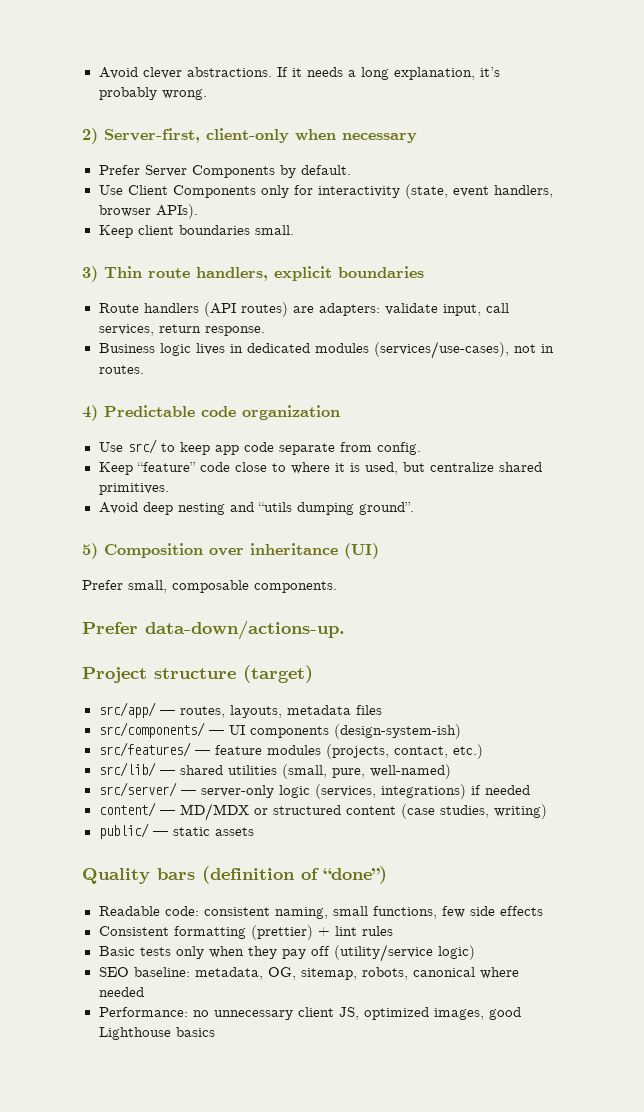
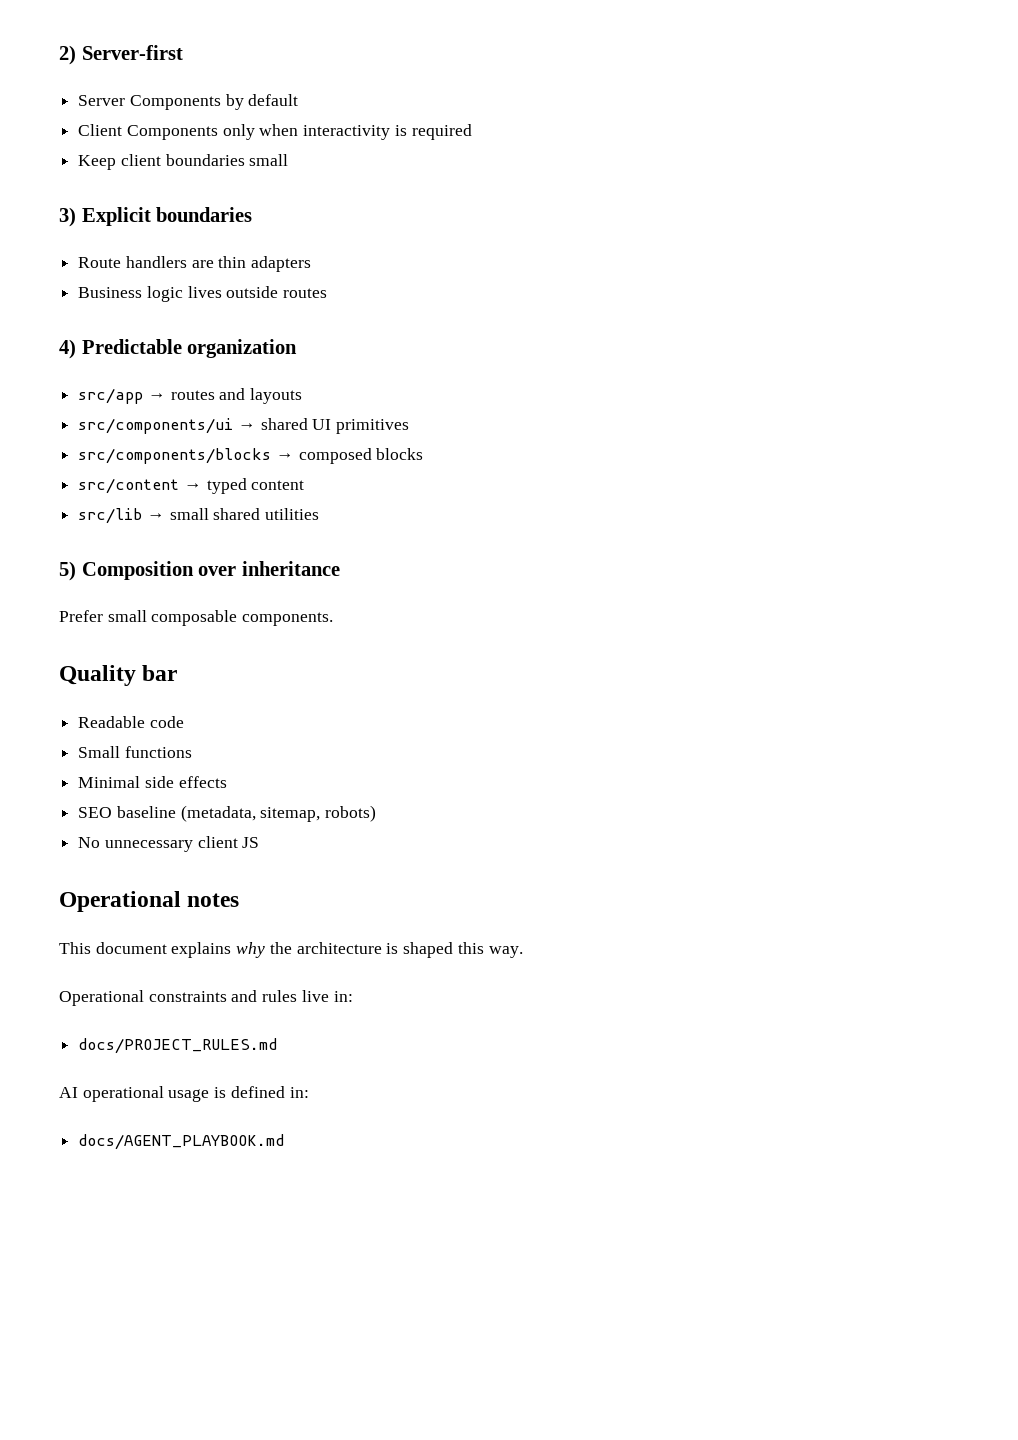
- Avoid clever abstractions. If it needs a long explanation, it’s probably wrong.
- 2) Server-first, client-only when necessary
- Prefer Server Components by default.
- Use Client Components only for interactivity (state, event handlers, browser APIs).
+ 2) Server-first
+ Server Components by default
+ Client Components only when interactivity is required
- Keep client boundaries small.
+ Keep client boundaries small
- 3) Thin route handlers, explicit boundaries
+ 3) Explicit boundaries
- Route handlers (API routes) are adapters: validate input, call services, return response.
- Business logic lives in dedicated modules (services/use-cases), not in routes.
+ Route handlers are thin adapters
+ Business logic lives outside routes
- 4) Predictable code organization
+ 4) Predictable organization
- Use src/ to keep app code separate from config.
- Keep “feature” code close to where it is used, but centralize shared primitives.
- Avoid deep nesting and “utils dumping ground”.
+ src/app → routes and layouts
+ src/components/ui → shared UI primitives
+ src/components/blocks → composed blocks
+ src/content → typed content
+ src/lib → small shared utilities
- 5) Composition over inheritance (UI)
- Prefer small, composable components.
+ 5) Composition over inheritance
+ Prefer small composable components.
- Prefer data-down/actions-up.
- Project structure (target)
- src/app/ — routes, layouts, metadata files
- src/components/ — UI components (design-system-ish)
- src/features/ — feature modules (projects, contact, etc.)
- src/lib/ — shared utilities (small, pure, well-named)
- src/server/ — server-only logic (services, integrations) if needed
- content/ — MD/MDX or structured content (case studies, writing)
- public/ — static assets
- Quality bars (definition of “done”)
- Readable code: consistent naming, small functions, few side effects
- Consistent formatting (prettier) + lint rules
- Basic tests only when they pay off (utility/service logic)
- SEO baseline: metadata, OG, sitemap, robots, canonical where needed
- Performance: no unnecessary client JS, optimized images, good Lighthouse basics
+ Quality bar
+ Readable code
+ Small functions
+ Minimal side effects
+ SEO baseline (metadata, sitemap, robots)
+ No unnecessary client JS
+ Operational notes
+ This document explains why the architecture is shaped this way.
+ Operational constraints and rules live in:
+ docs/PROJECT_RULES.md
+ AI operational usage is defined in:
+ docs/AGENT_PLAYBOOK.md

